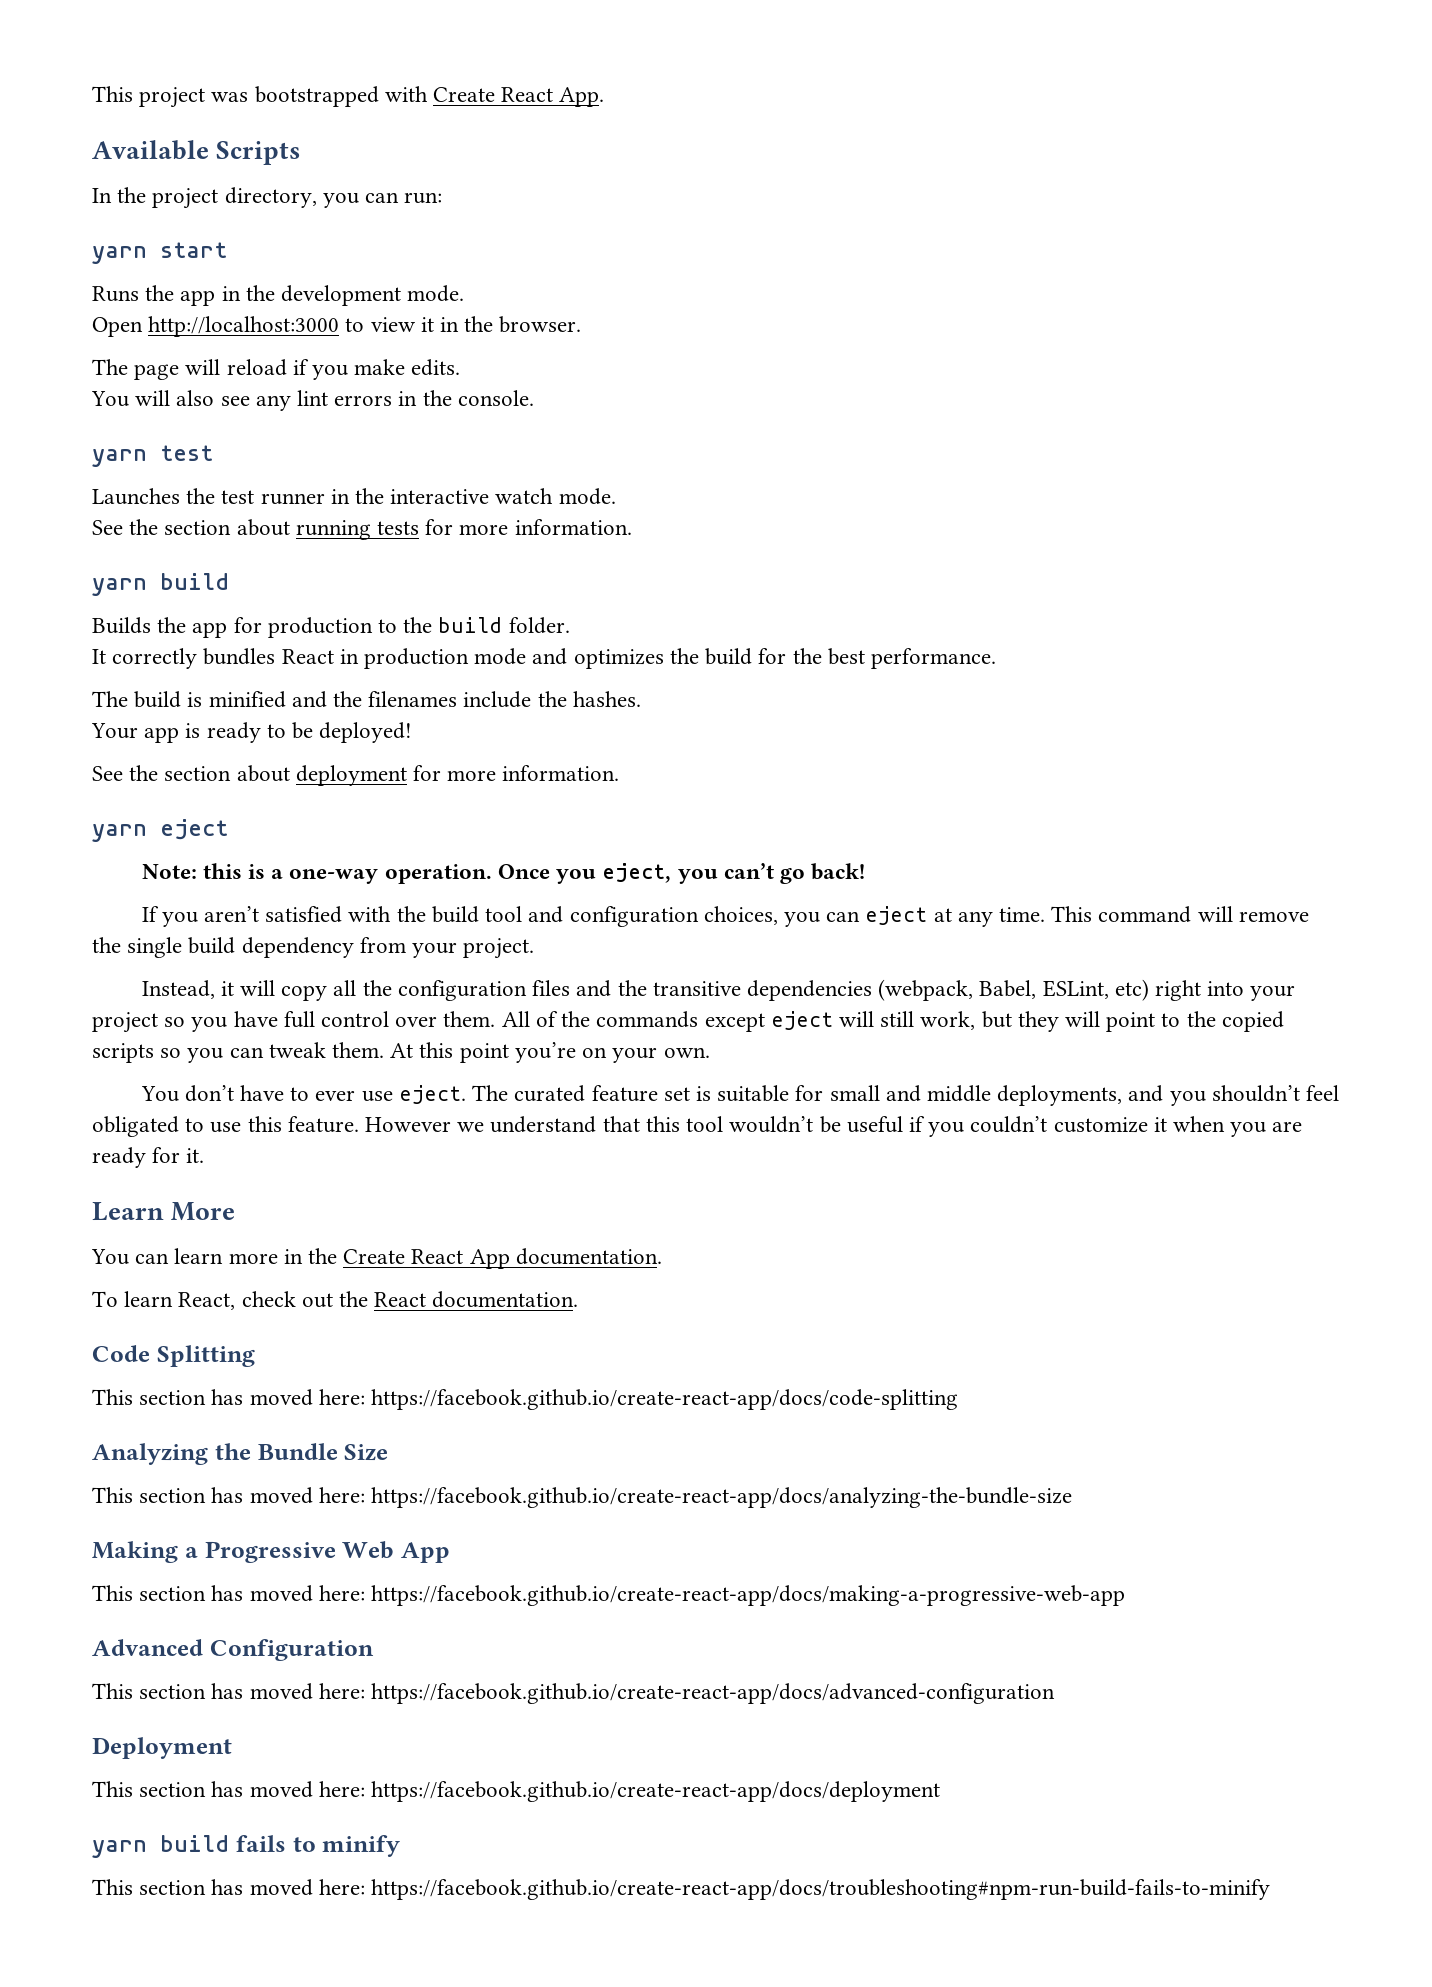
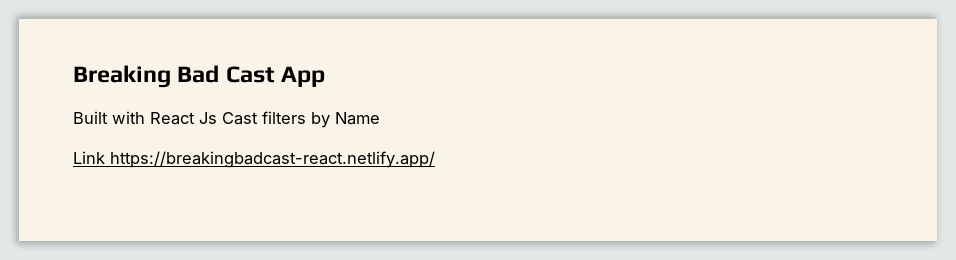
- This project was bootstrapped with Create React App.
- Available Scripts
- In the project directory, you can run:
- yarn start
- Runs the app in the development mode.
- Open http://localhost:3000 to view it in the browser.
- The page will reload if you make edits.
- You will also see any lint errors in the console.
- yarn test
- Launches the test runner in the interactive watch mode.
- See the section about running tests for more information.
- yarn build
- Builds the app for production to the build folder.
- It correctly bundles React in production mode and optimizes the build for the best performance.
- The build is minified and the filenames include the hashes.
- Your app is ready to be deployed!
- See the section about deployment for more information.
- yarn eject
- Note: this is a one-way operation. Once you eject, you can’t go back!
- If you aren’t satisfied with the build tool and configuration choices, you can eject at any time. This command will remove the single build dependency from your project.
- Instead, it will copy all the configuration files and the transitive dependencies (webpack, Babel, ESLint, etc) right into your project so you have full control over them. All of the commands except eject will still work, but they will point to the copied scripts so you can tweak them. At this point you’re on your own.
- You don’t have to ever use eject. The curated feature set is suitable for small and middle deployments, and you shouldn’t feel obligated to use this feature. However we understand that this tool wouldn’t be useful if you couldn’t customize it when you are ready for it.
- Learn More
- You can learn more in the Create React App documentation.
- To learn React, check out the React documentation.
- Code Splitting
- This section has moved here: https://facebook.github.io/create-react-app/docs/code-splitting
- Analyzing the Bundle Size
- This section has moved here: https://facebook.github.io/create-react-app/docs/analyzing-the-bundle-size
- Making a Progressive Web App
- This section has moved here: https://facebook.github.io/create-react-app/docs/making-a-progressive-web-app
- Advanced Configuration
- This section has moved here: https://facebook.github.io/create-react-app/docs/advanced-configuration
- Deployment
- This section has moved here: https://facebook.github.io/create-react-app/docs/deployment
- yarn build fails to minify
- This section has moved here: https://facebook.github.io/create-react-app/docs/troubleshooting#npm-run-build-fails-to-minify
+ Breaking Bad Cast App
+ Built with React Js Cast filters by Name
+ Link https://breakingbadcast-react.netlify.app/

